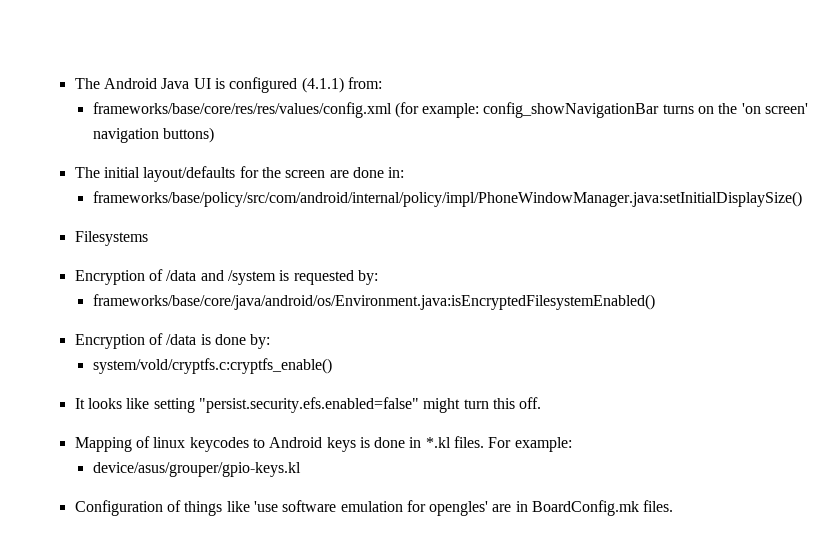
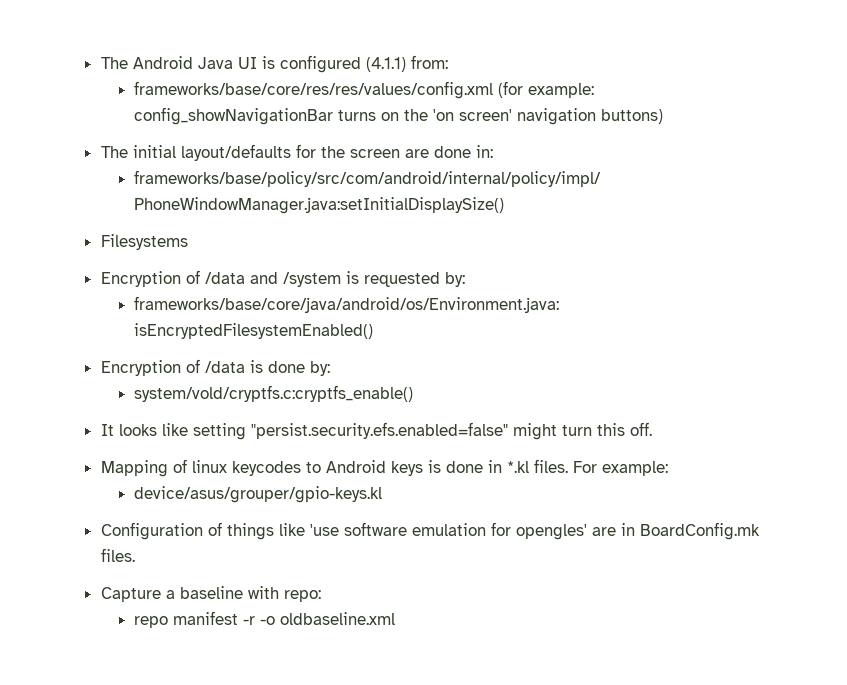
+ Capture a baseline with repo:
+ repo manifest -r -o oldbaseline.xml

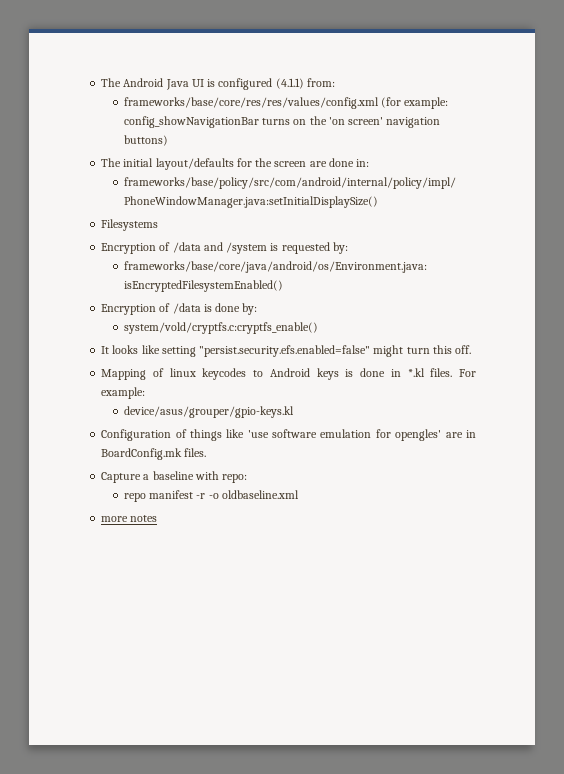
+ more notes

